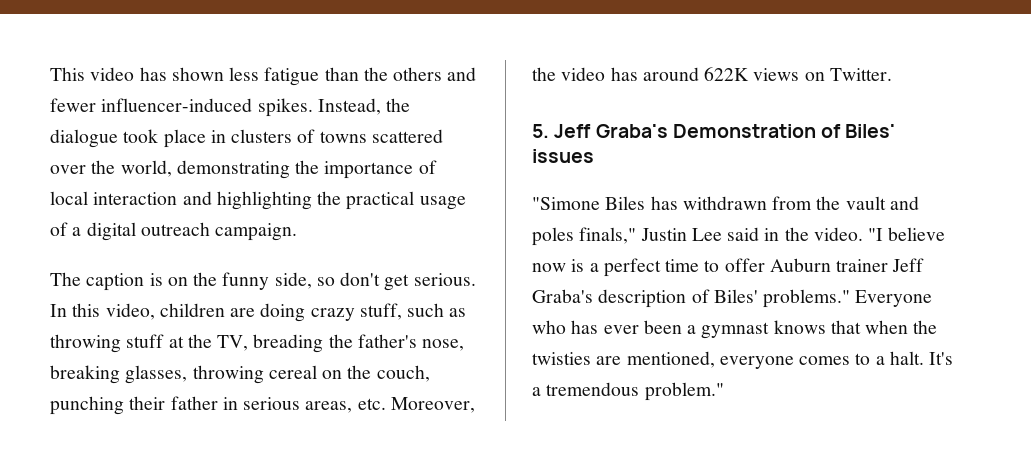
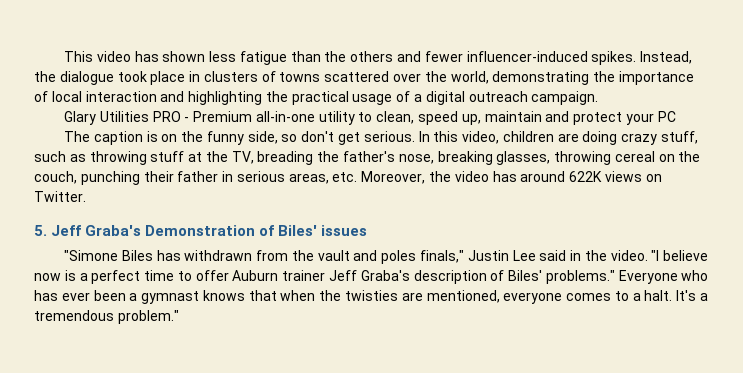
+ Glary Utilities PRO - Premium all-in-one utility to clean, speed up, maintain and protect your PC

